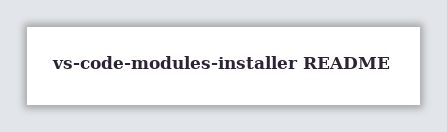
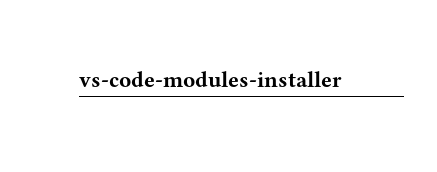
- vs-code-modules-installer README
+ vs-code-modules-installer

